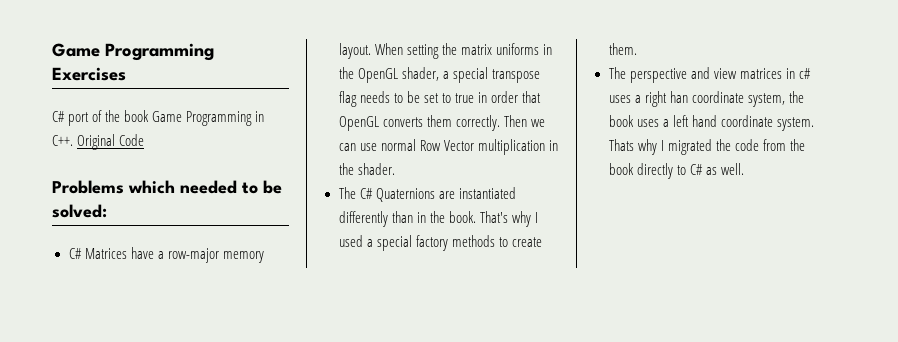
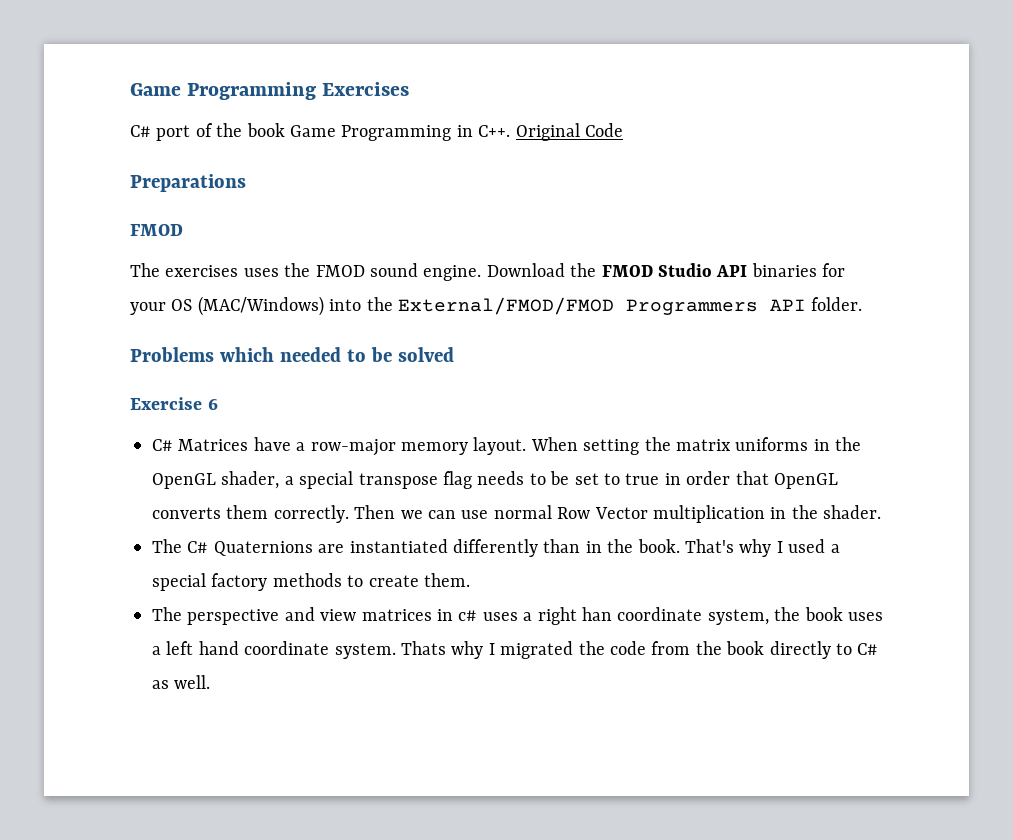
+ Preparations
+ FMOD
+ The exercises uses the FMOD sound engine. Download the FMOD Studio API binaries for your OS (MAC/Windows) into the External/FMOD/FMOD Programmers API folder.
- Problems which needed to be solved:
+ Problems which needed to be solved
+ Exercise 6

